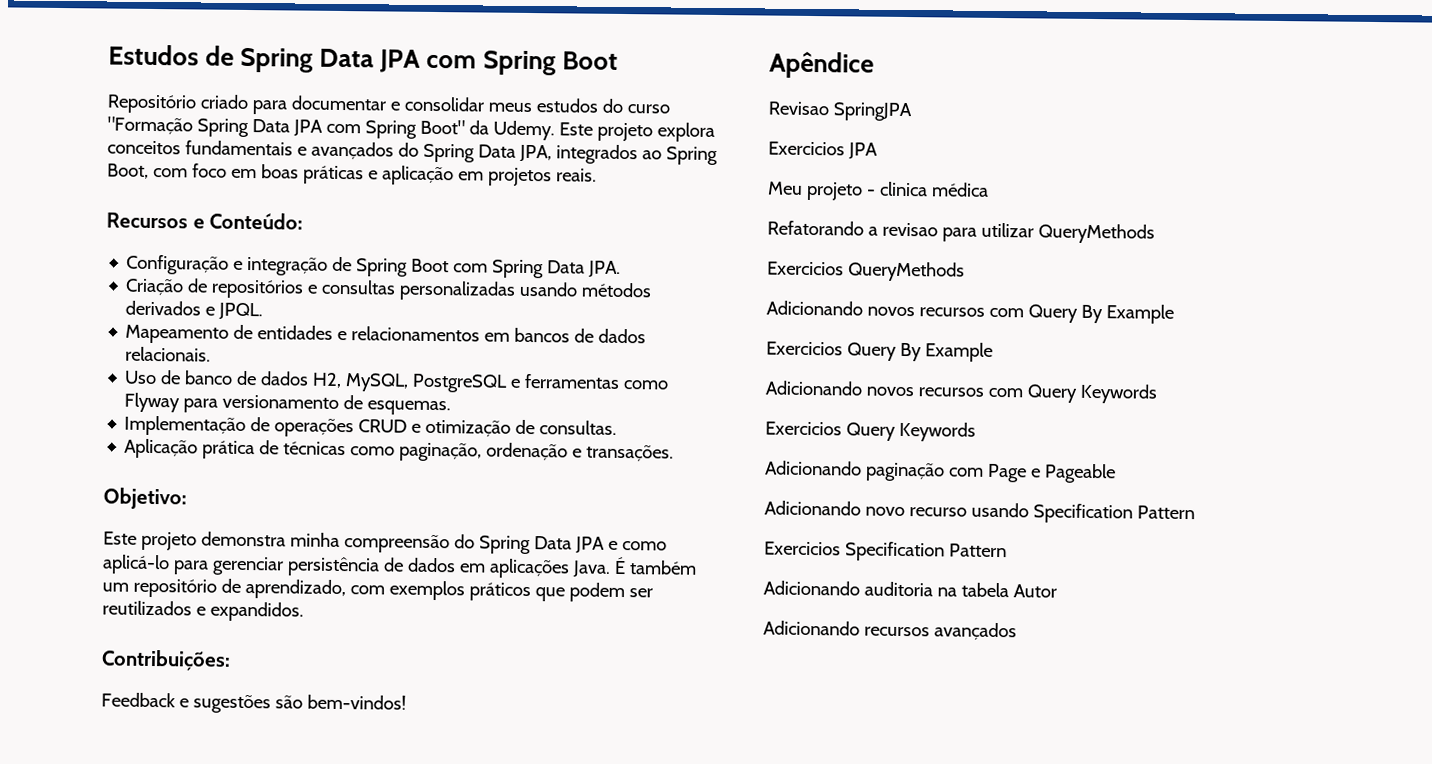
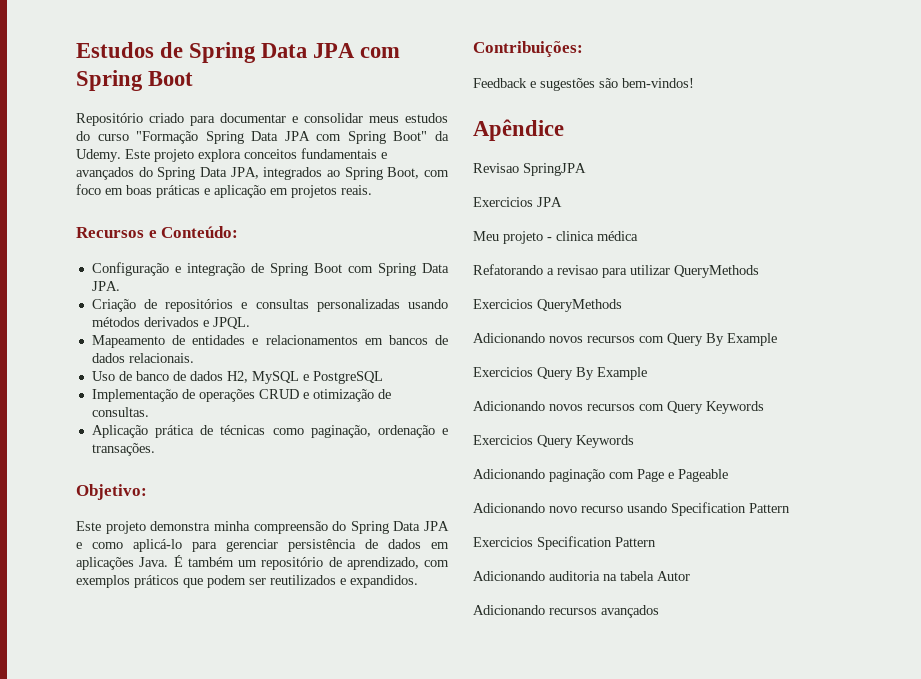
- Uso de banco de dados H2, MySQL, PostgreSQL e ferramentas como Flyway para versionamento de esquemas.
+ Uso de banco de dados H2, MySQL e PostgreSQL

